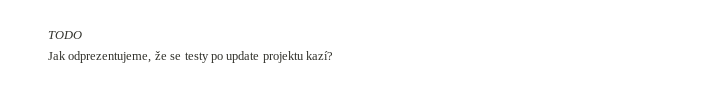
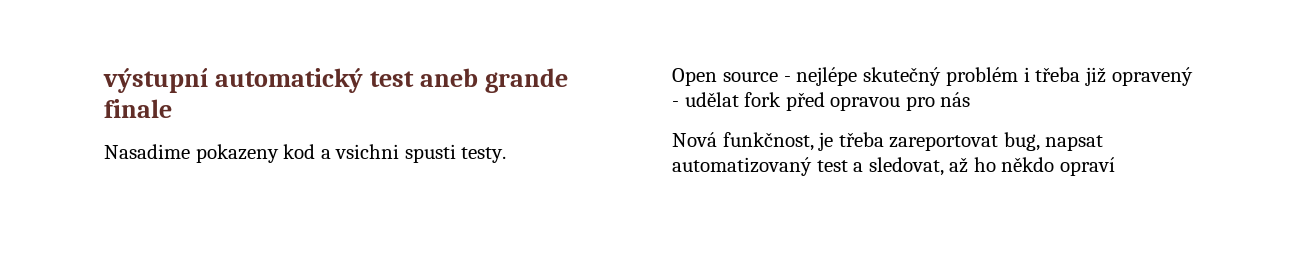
- TODO
- Jak odprezentujeme, že se testy po update projektu kazí?
+ výstupní automatický test aneb grande finale
+ Nasadime pokazeny kod a vsichni spusti testy.
+ Open source - nejlépe skutečný problém i třeba již opravený - udělat fork před opravou pro nás
+ Nová funkčnost, je třeba zareportovat bug, napsat automatizovaný test a sledovat, až ho někdo opraví

